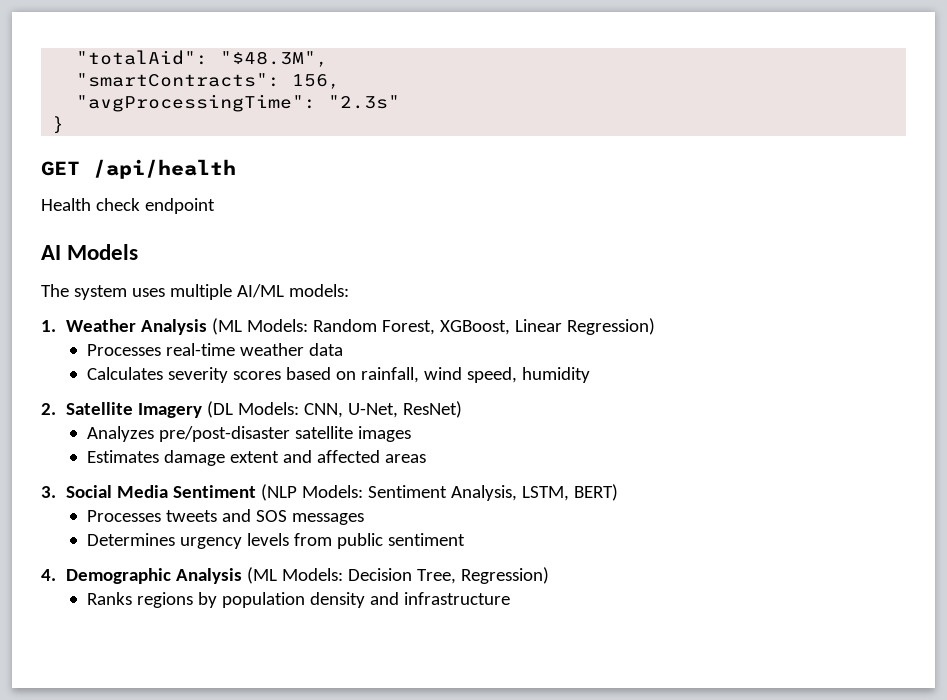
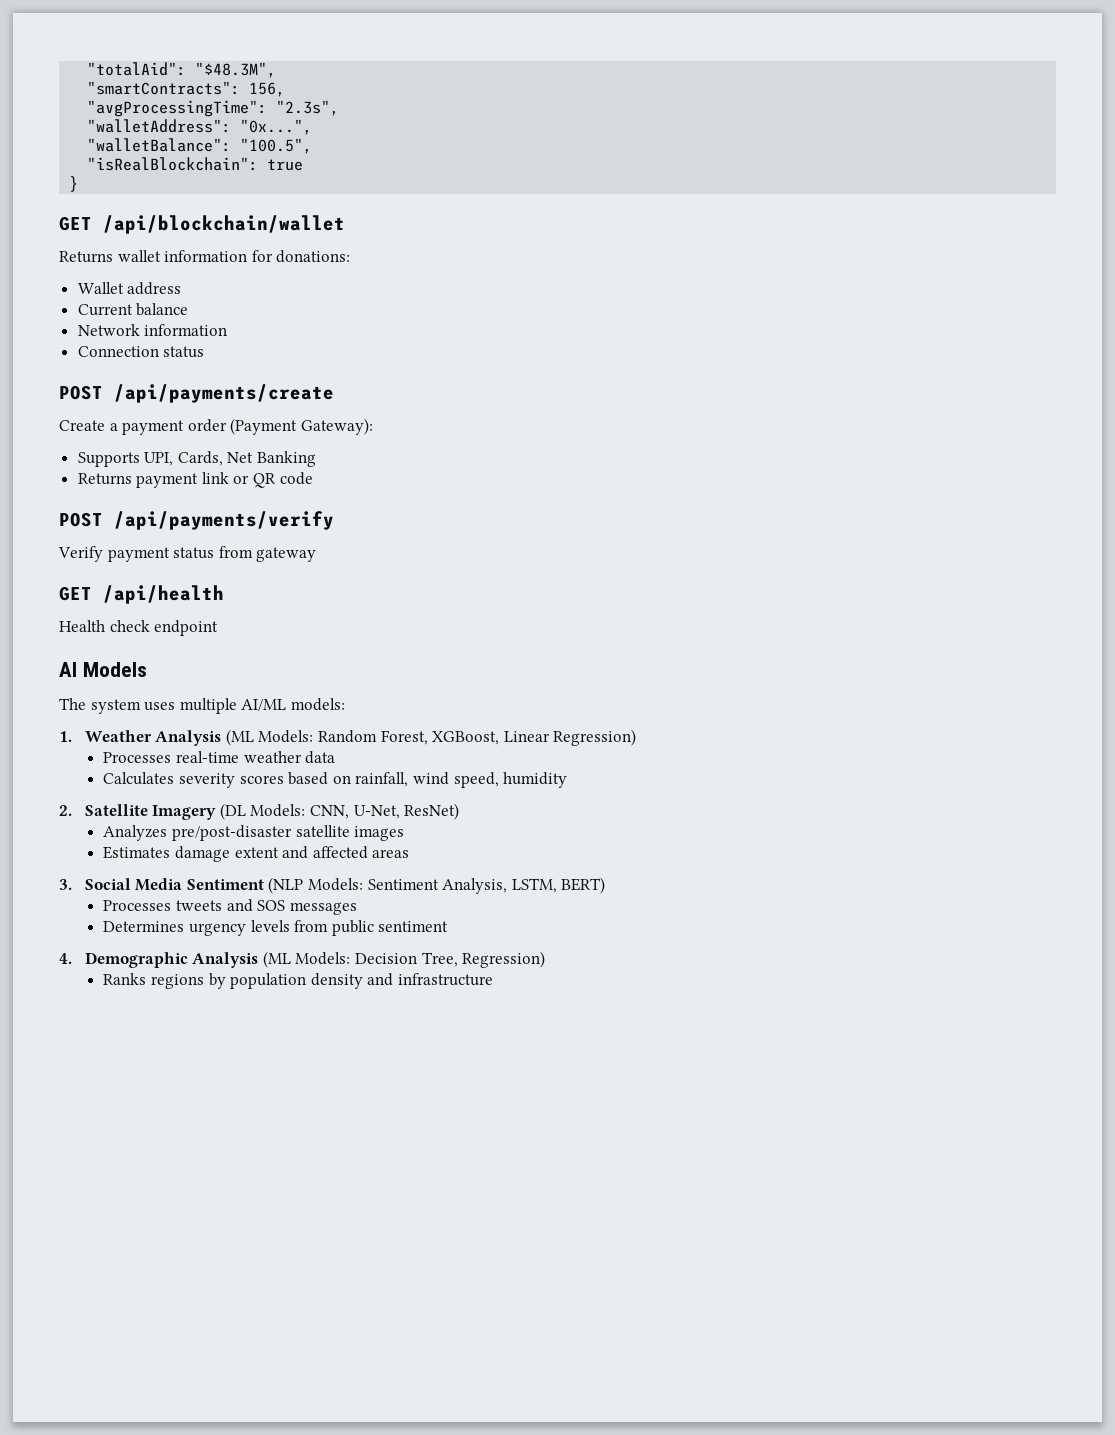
- "avgProcessingTime": "2.3s"
+ "avgProcessingTime": "2.3s",
+ "walletAddress": "0x...",
+ "walletBalance": "100.5",
+ "isRealBlockchain": true
  }
+ GET /api/blockchain/wallet
+ Returns wallet information for donations:
+ Wallet address
+ Current balance
+ Network information
+ Connection status
+ POST /api/payments/create
+ Create a payment order (Payment Gateway):
+ Supports UPI, Cards, Net Banking
+ Returns payment link or QR code
+ POST /api/payments/verify
+ Verify payment status from gateway

